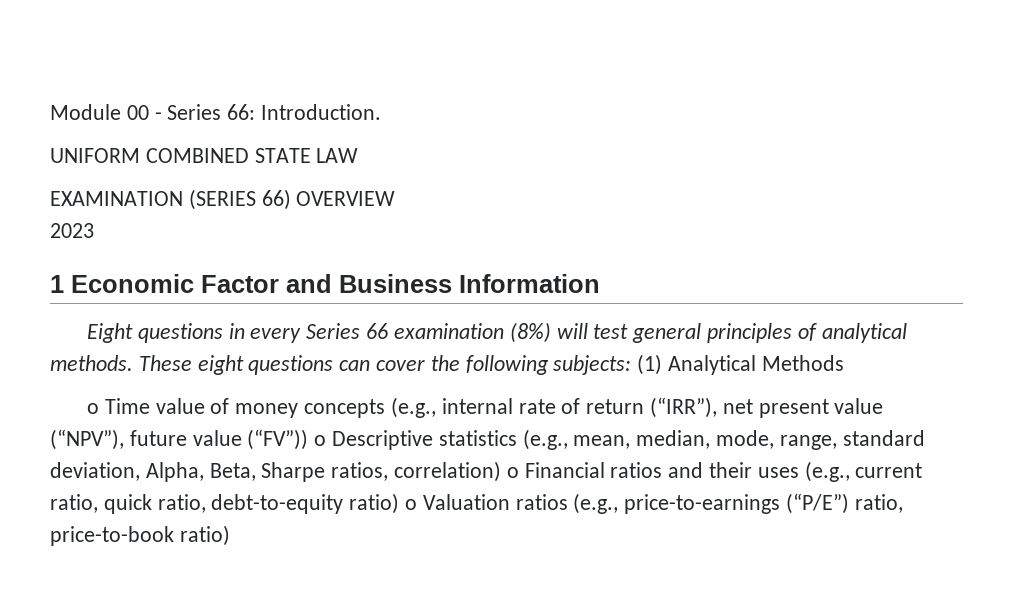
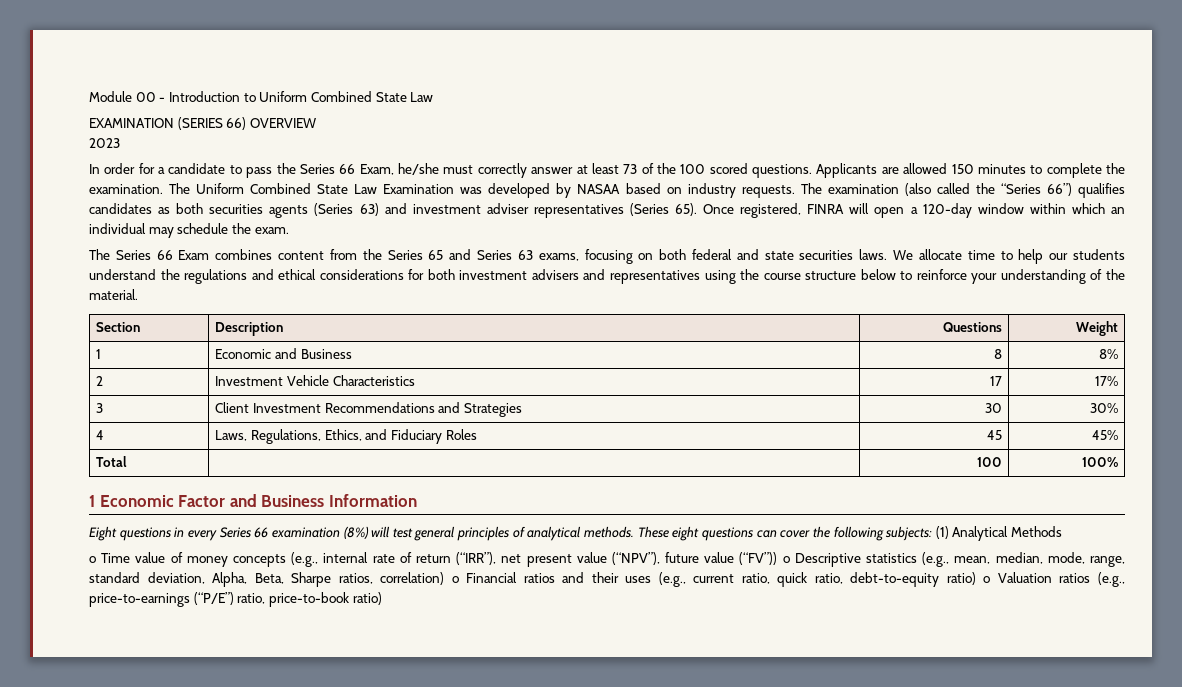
- Module 00 - Series 66: Introduction.
- UNIFORM COMBINED STATE LAW
+ Module 00 - Introduction to Uniform Combined State Law
+ In order for a candidate to pass the Series 66 Exam, he/she must correctly answer at least 73 of the 100 scored questions. Applicants are allowed 150 minutes to complete the examination. The Uniform Combined State Law Examination was developed by NASAA based on industry requests. The examination (also called the “Series 66”) qualifies candidates as both securities agents (Series 63) and investment adviser representatives (Series 65). Once registered, FINRA will open a 120-day window within which an individual may schedule the exam.
+ The Series 66 Exam combines content from the Series 65 and Series 63 exams, focusing on both federal and state securities laws. We allocate time to help our students understand the regulations and ethical considerations for both investment advisers and representatives using the course structure below to reinforce your understanding of the material.
+ Section | Description | Questions | Weight
+ 1 | Economic and Business | 8 | 8%
+ 2 | Investment Vehicle Characteristics | 17 | 17%
+ 3 | Client Investment Recommendations and Strategies | 30 | 30%
+ 4 | Laws, Regulations, Ethics, and Fiduciary Roles | 45 | 45%
+ Total | | 100 | 100%

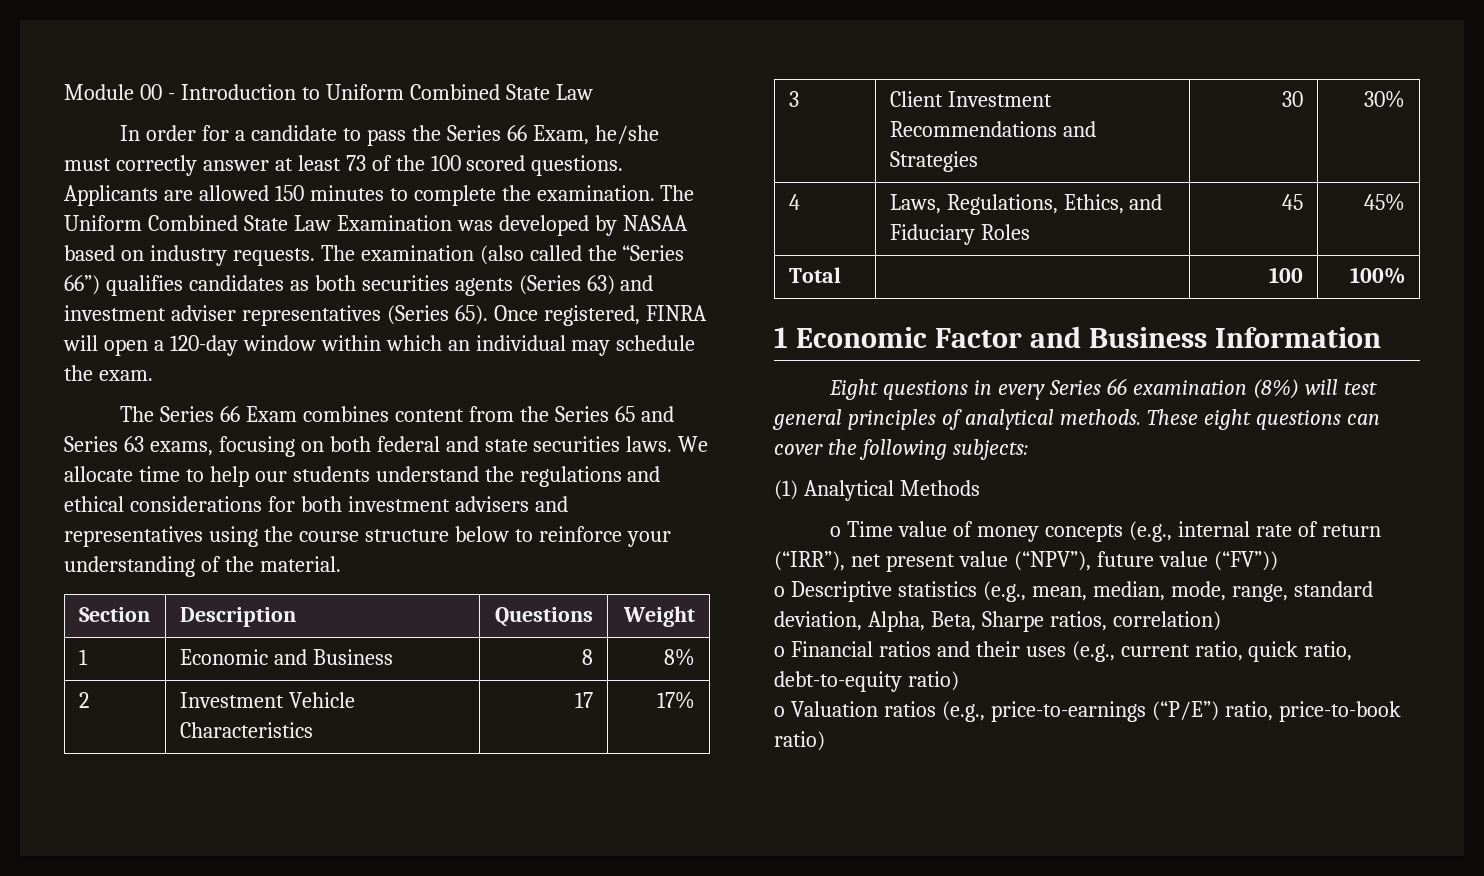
- EXAMINATION (SERIES 66) OVERVIEW
- 2023
- These eight questions can cover the following subjects: (1) Analytical Methods
+ These eight questions can cover the following subjects:
+ (1) Analytical Methods
- o Time value of money concepts (e.g., internal rate of return (“IRR”), net present value (“NPV”), future value (“FV”)) o Descriptive statistics (e.g., mean, median, mode, range, standard deviation, Alpha, Beta, Sharpe ratios, correlation) o Financial ratios and their uses (e.g., current ratio, quick ratio, debt-to-equity ratio) o Valuation ratios (e.g., price-to-earnings (“P/E”) ratio, price-to-book ratio)
+ o Time value of money concepts (e.g., internal rate of return (“IRR”), net present value (“NPV”), future value (“FV”))
+ o Descriptive statistics (e.g., mean, median, mode, range, standard deviation, Alpha, Beta, Sharpe ratios, correlation)
+ o Financial ratios and their uses (e.g., current ratio, quick ratio, debt-to-equity ratio)
+ o Valuation ratios (e.g., price-to-earnings (“P/E”) ratio, price-to-book ratio)

